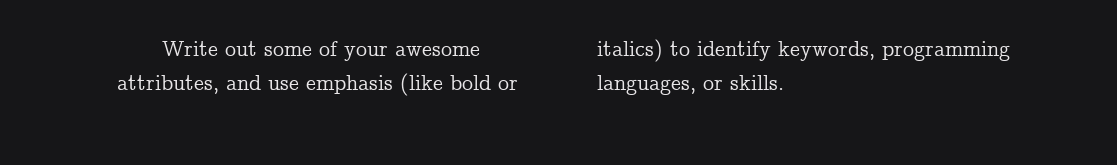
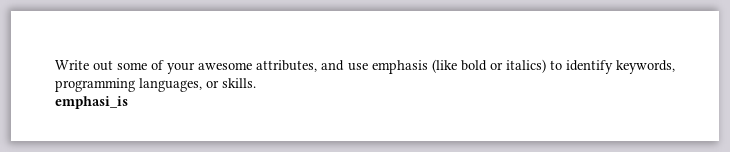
+ emphasi_is

